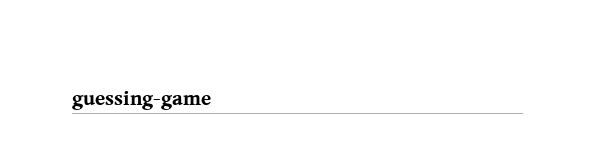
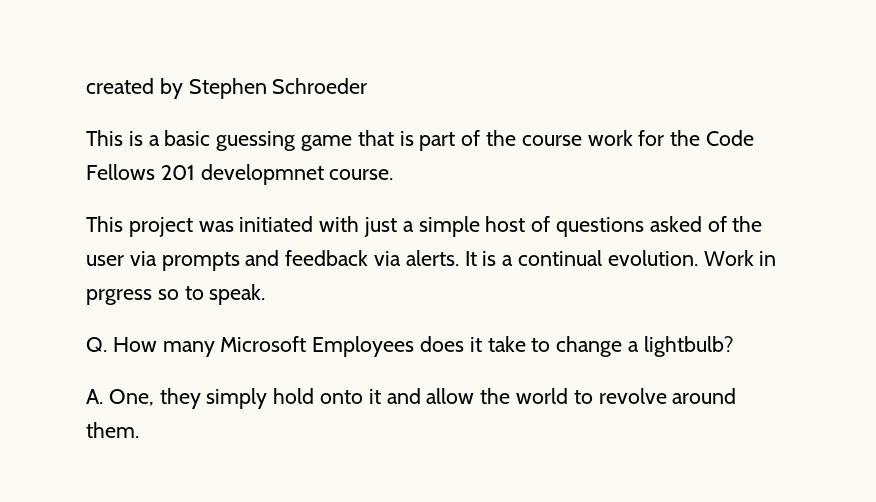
- guessing-game
+ created by Stephen Schroeder
+ This is a basic guessing game that is part of the course work for the Code Fellows 201 developmnet course.
+ This project was initiated with just a simple host of questions asked of the user via prompts and feedback via alerts. It is a continual evolution. Work in prgress so to speak.
+ Q. How many Microsoft Employees does it take to change a lightbulb?
+ A. One, they simply hold onto it and allow the world to revolve around them.

